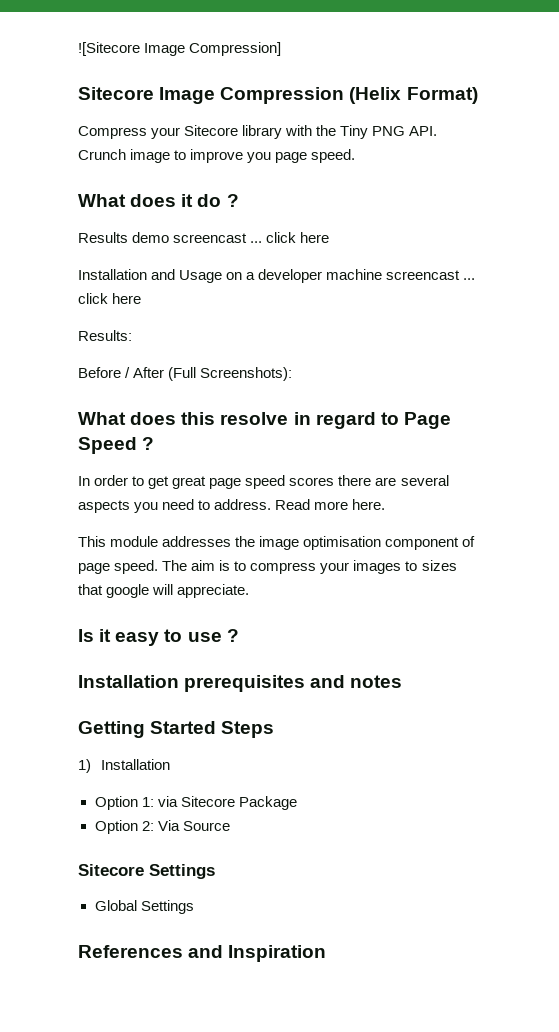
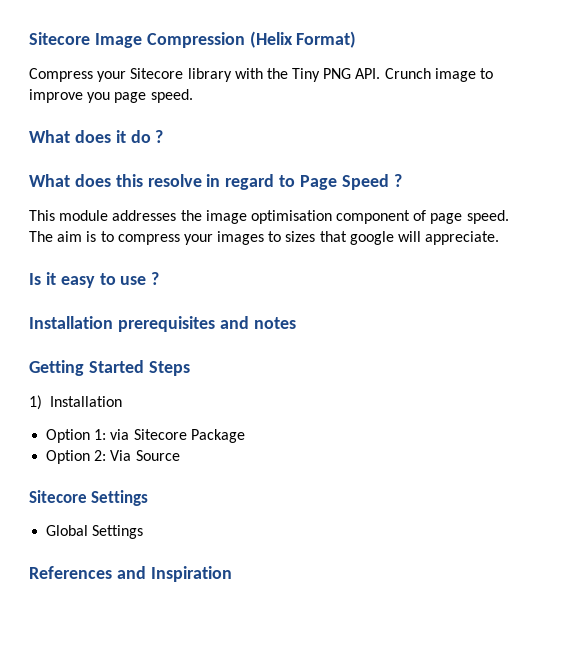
- ![Sitecore Image Compression]
- Results demo screencast ... click here
- Installation and Usage on a developer machine screencast ... click here
- Results:
- Before / After (Full Screenshots):
- In order to get great page speed scores there are several aspects you need to address. Read more here.

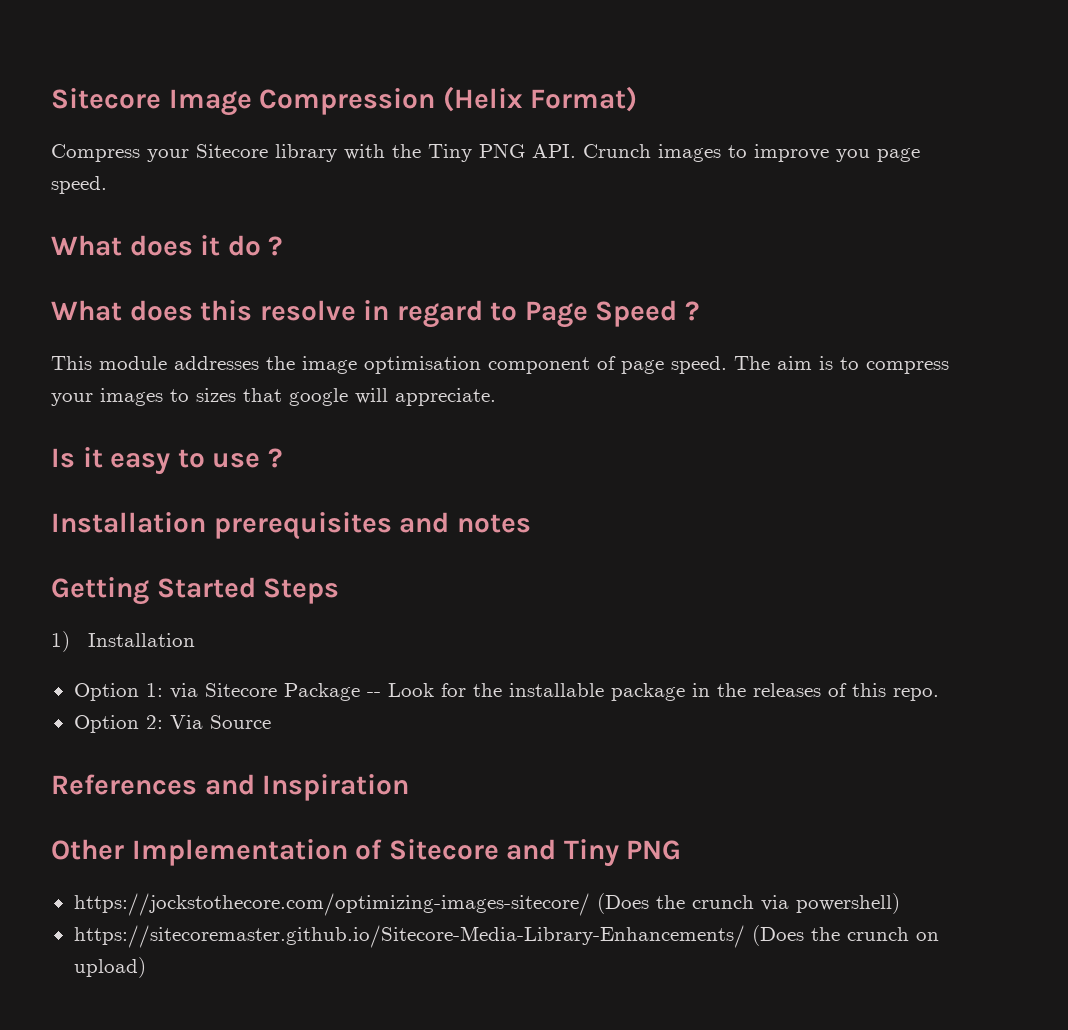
- Compress your Sitecore library with the Tiny PNG API. Crunch image to improve you page speed.
+ Compress your Sitecore library with the Tiny PNG API. Crunch images to improve you page speed.
- Option 1: via Sitecore Package
+ Option 1: via Sitecore Package -- Look for the installable package in the releases of this repo.
- Sitecore Settings
- Global Settings
+ Other Implementation of Sitecore and Tiny PNG
+ https://jockstothecore.com/optimizing-images-sitecore/ (Does the crunch via powershell)
+ https://sitecoremaster.github.io/Sitecore-Media-Library-Enhancements/ (Does the crunch on upload)

